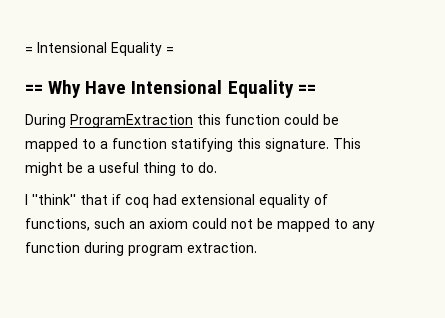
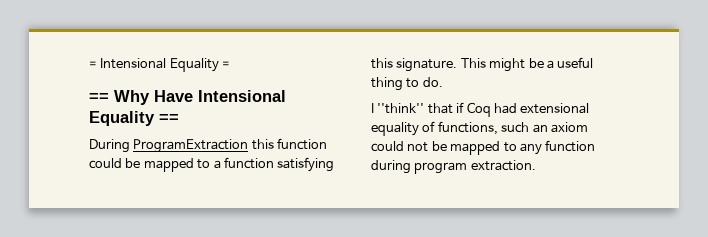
- During ProgramExtraction this function could be mapped to a function statifying this signature.
+ During ProgramExtraction this function could be mapped to a function satisfying this signature.
- I ''think'' that if coq had extensional equality of functions, such an axiom could not be mapped to any function during program extraction.
+ I ''think'' that if Coq had extensional equality of functions, such an axiom could not be mapped to any function during program extraction.

